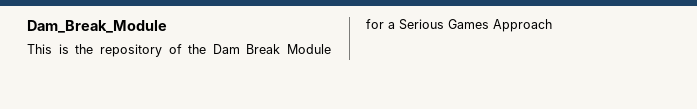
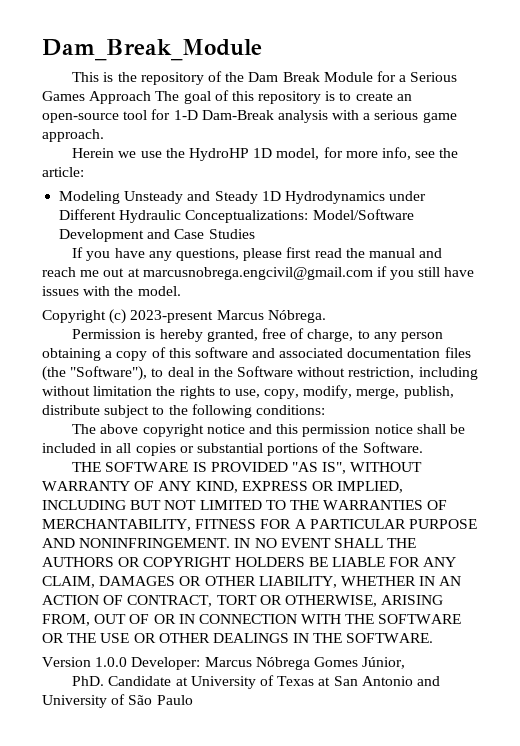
- This is the repository of the Dam Break Module for a Serious Games Approach
+ This is the repository of the Dam Break Module for a Serious Games Approach The goal of this repository is to create an open-source tool for 1-D Dam-Break analysis with a serious game approach.
+ Herein we use the HydroHP 1D model, for more info, see the article:
+ Modeling Unsteady and Steady 1D Hydrodynamics under Different Hydraulic Conceptualizations: Model/Software Development and Case Studies
+ If you have any questions, please first read the manual and reach me out at marcusnobrega.engcivil@gmail.com if you still have issues with the model.
+ Copyright (c) 2023-present Marcus Nóbrega.
+ Permission is hereby granted, free of charge, to any person obtaining a copy of this software and associated documentation files (the "Software"), to deal in the Software without restriction, including without limitation the rights to use, copy, modify, merge, publish, distribute subject to the following conditions:
+ The above copyright notice and this permission notice shall be included in all copies or substantial portions of the Software.
+ THE SOFTWARE IS PROVIDED "AS IS", WITHOUT WARRANTY OF ANY KIND, EXPRESS OR IMPLIED, INCLUDING BUT NOT LIMITED TO THE WARRANTIES OF MERCHANTABILITY, FITNESS FOR A PARTICULAR PURPOSE AND NONINFRINGEMENT. IN NO EVENT SHALL THE AUTHORS OR COPYRIGHT HOLDERS BE LIABLE FOR ANY CLAIM, DAMAGES OR OTHER LIABILITY, WHETHER IN AN ACTION OF CONTRACT, TORT OR OTHERWISE, ARISING FROM, OUT OF OR IN CONNECTION WITH THE SOFTWARE OR THE USE OR OTHER DEALINGS IN THE SOFTWARE.
+ Version 1.0.0 Developer: Marcus Nóbrega Gomes Júnior,
+ PhD. Candidate at University of Texas at San Antonio and University of São Paulo

